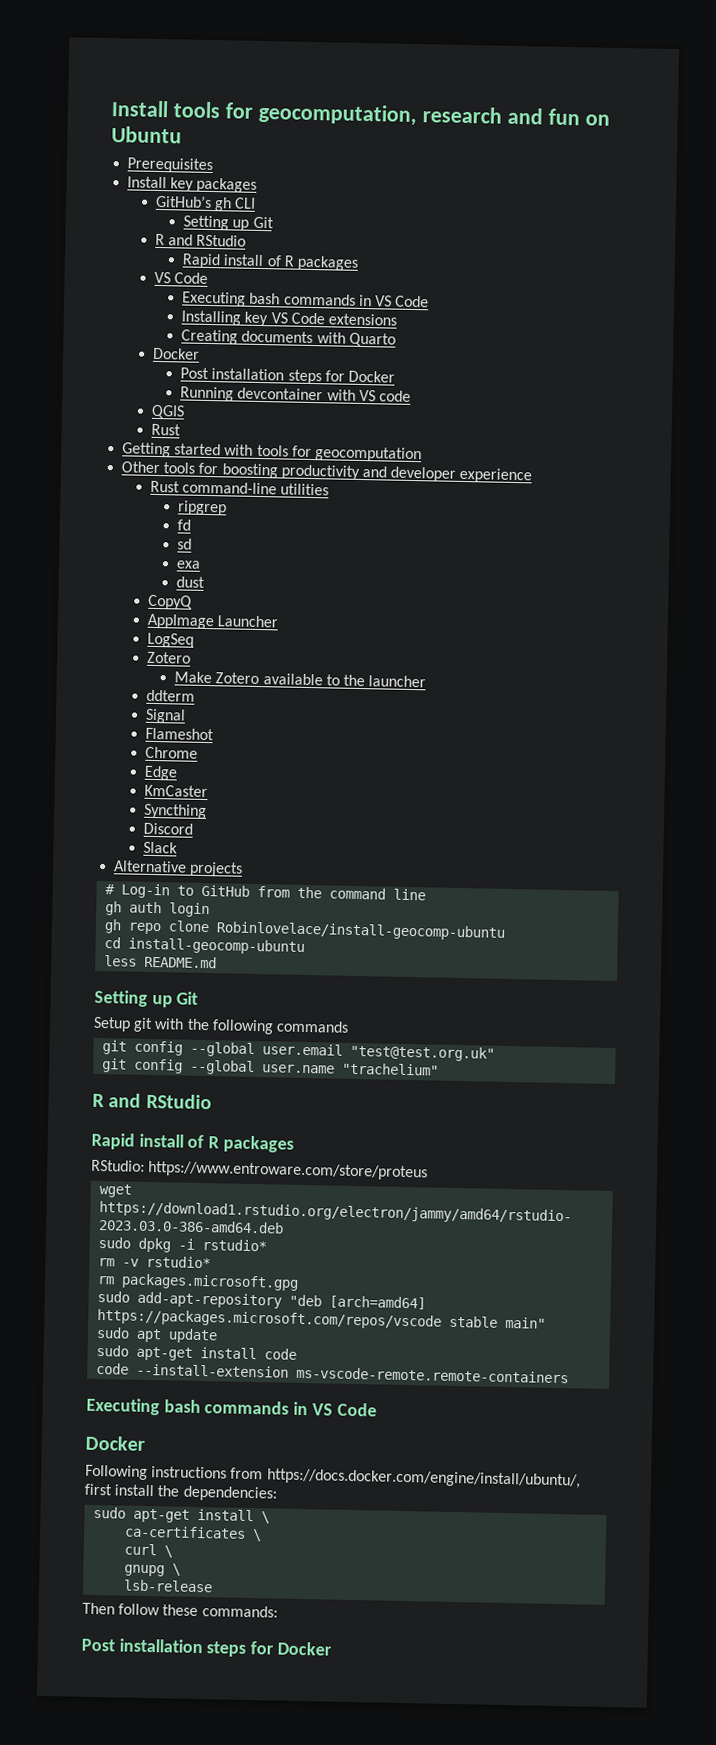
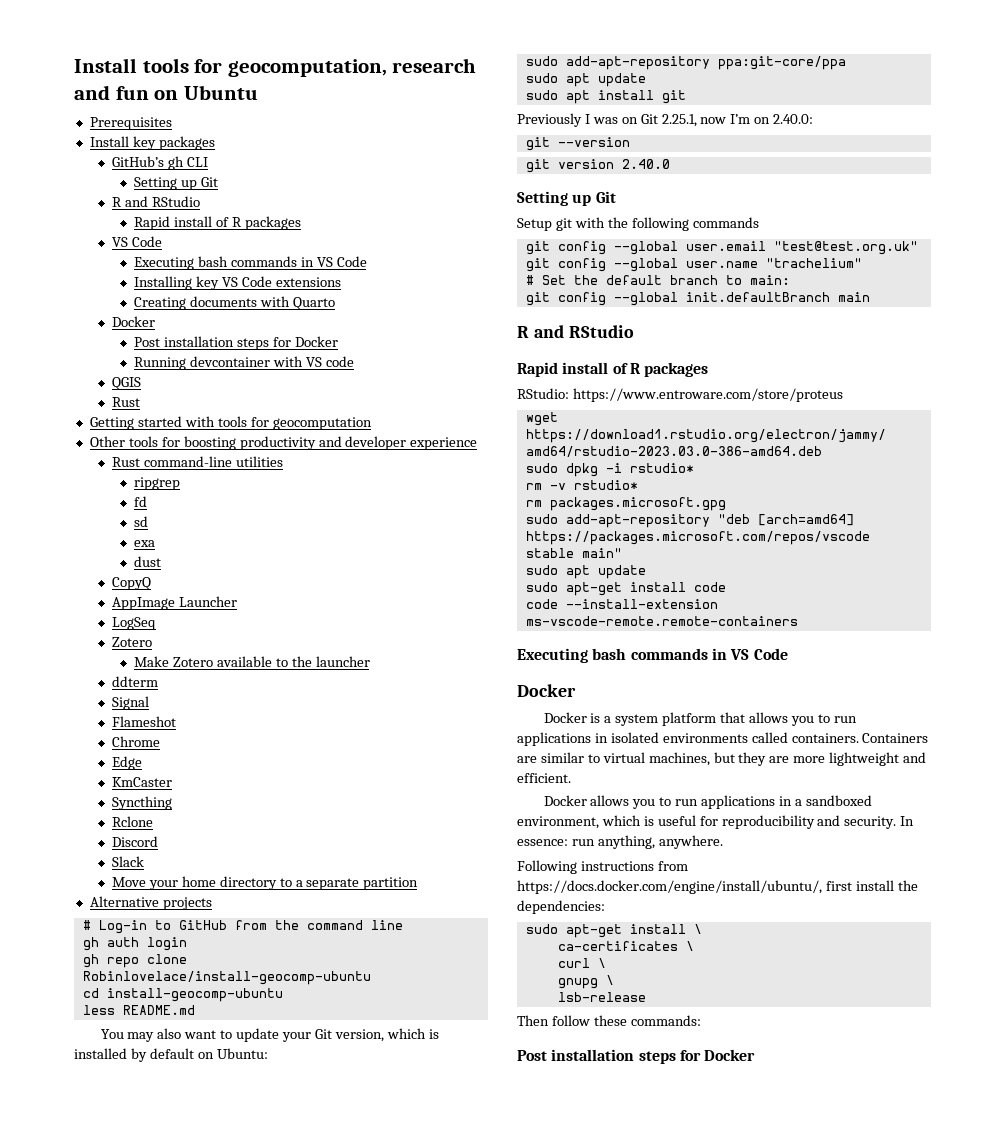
+ Rclone
+ Move your home directory to a separate partition
+ You may also want to update your Git version, which is installed by default on Ubuntu:
+ sudo add-apt-repository ppa:git-core/ppa
+ sudo apt update
+ sudo apt install git
+ Previously I was on Git 2.25.1, now I’m on 2.40.0:
+ git --version
+ git version 2.40.0
+ # Set the default branch to main:
+ git config --global init.defaultBranch main
+ Docker is a system platform that allows you to run applications in isolated environments called containers. Containers are similar to virtual machines, but they are more lightweight and efficient.
+ Docker allows you to run applications in a sandboxed environment, which is useful for reproducibility and security. In essence: run anything, anywhere.

